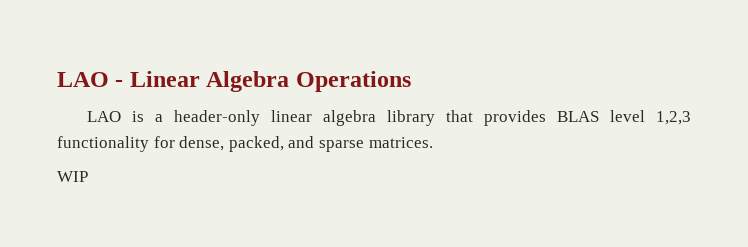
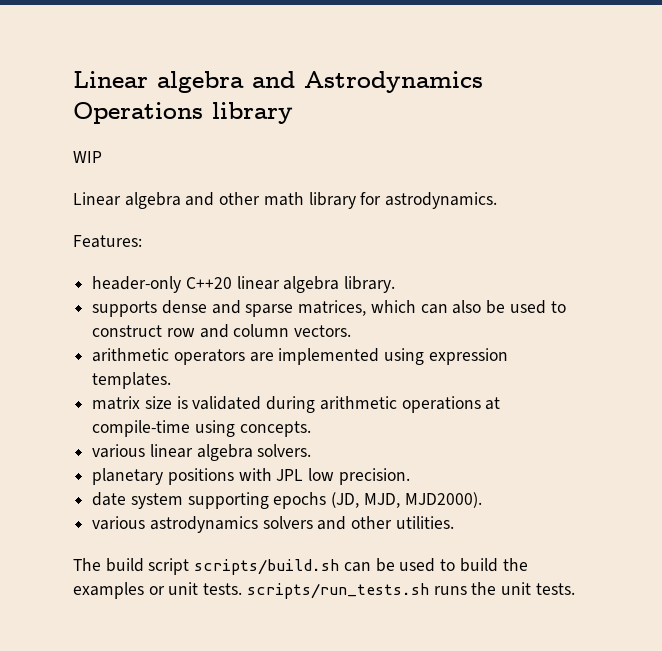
- LAO - Linear Algebra Operations
- LAO is a header-only linear algebra library that provides BLAS level 1,2,3 functionality for dense, packed, and sparse matrices.
+ Linear algebra and Astrodynamics Operations library
  WIP
+ Linear algebra and other math library for astrodynamics.
+ Features:
+ header-only C++20 linear algebra library.
+ supports dense and sparse matrices, which can also be used to construct row and column vectors.
+ arithmetic operators are implemented using expression templates.
+ matrix size is validated during arithmetic operations at compile-time using concepts.
+ various linear algebra solvers.
+ planetary positions with JPL low precision.
+ date system supporting epochs (JD, MJD, MJD2000).
+ various astrodynamics solvers and other utilities.
+ The build script scripts/build.sh can be used to build the examples or unit tests. scripts/run_tests.sh runs the unit tests.

